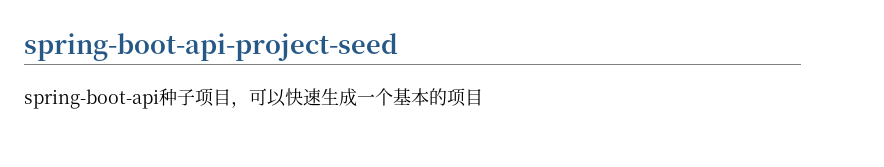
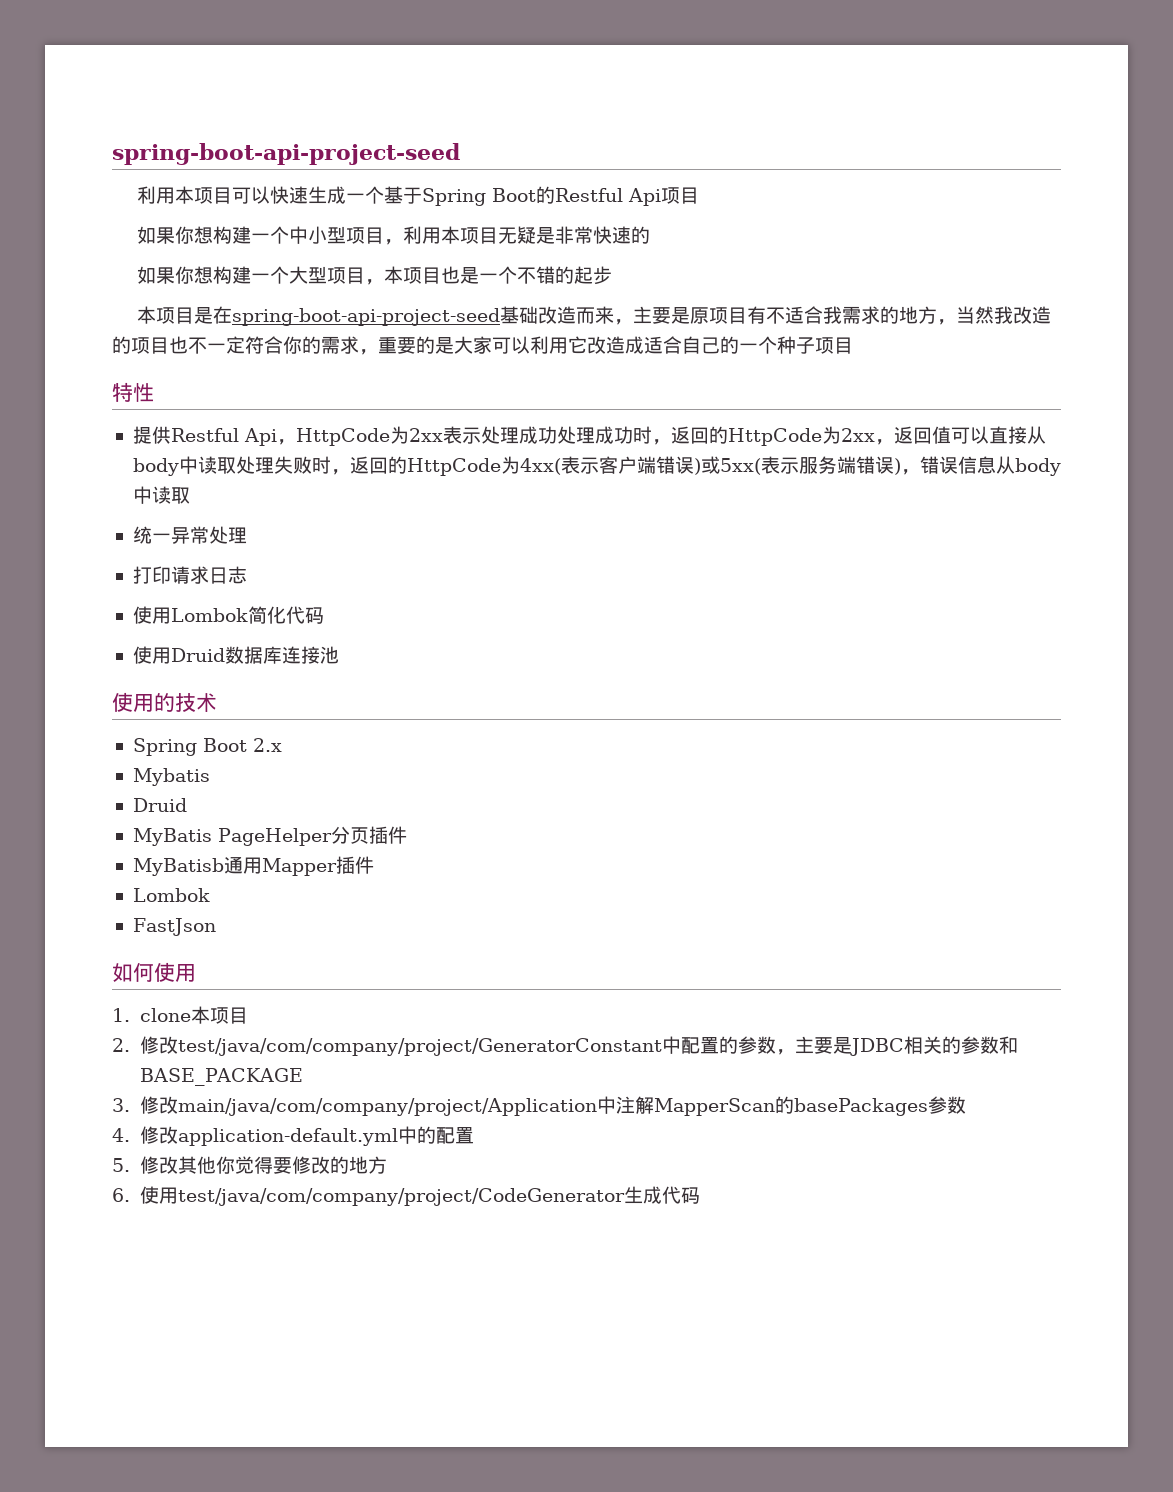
- spring-boot-api种子项目，可以快速生成一个基本的项目
+ 利用本项目可以快速生成一个基于Spring Boot的Restful Api项目
+ 如果你想构建一个中小型项目，利用本项目无疑是非常快速的
+ 如果你想构建一个大型项目，本项目也是一个不错的起步
+ 本项目是在spring-boot-api-project-seed基础改造而来，主要是原项目有不适合我需求的地方，当然我改造的项目也不一定符合你的需求，重要的是大家可以利用它改造成适合自己的一个种子项目
+ 特性
+ 提供Restful Api，HttpCode为2xx表示处理成功处理成功时，返回的HttpCode为2xx，返回值可以直接从body中读取处理失败时，返回的HttpCode为4xx(表示客户端错误)或5xx(表示服务端错误)，错误信息从body中读取
+ 统一异常处理
+ 打印请求日志
+ 使用Lombok简化代码
+ 使用Druid数据库连接池
+ 使用的技术
+ Spring Boot 2.x
+ Mybatis
+ Druid
+ MyBatis PageHelper分页插件
+ MyBatisb通用Mapper插件
+ Lombok
+ FastJson
+ 如何使用
+ 1. clone本项目
+ 2.修改test/java/com/company/project/GeneratorConstant中配置的参数，主要是JDBC相关的参数和BASE_PACKAGE
+ 3.修改main/java/com/company/project/Application中注解MapperScan的basePackages参数
+ 4.修改application-default.yml中的配置
+ 5.修改其他你觉得要修改的地方
+ 6.使用test/java/com/company/project/CodeGenerator生成代码

